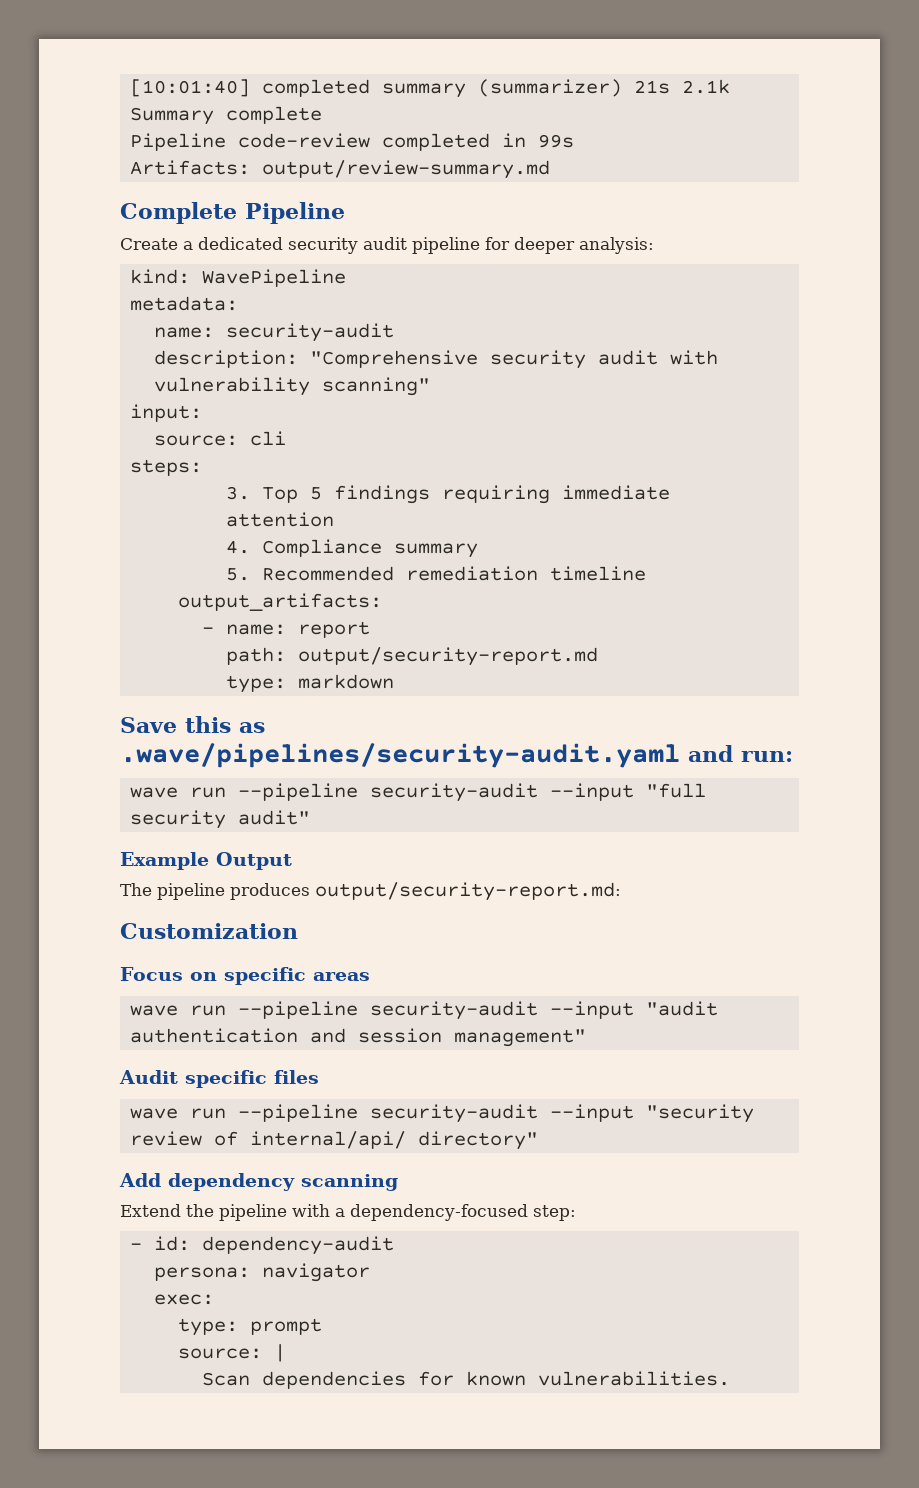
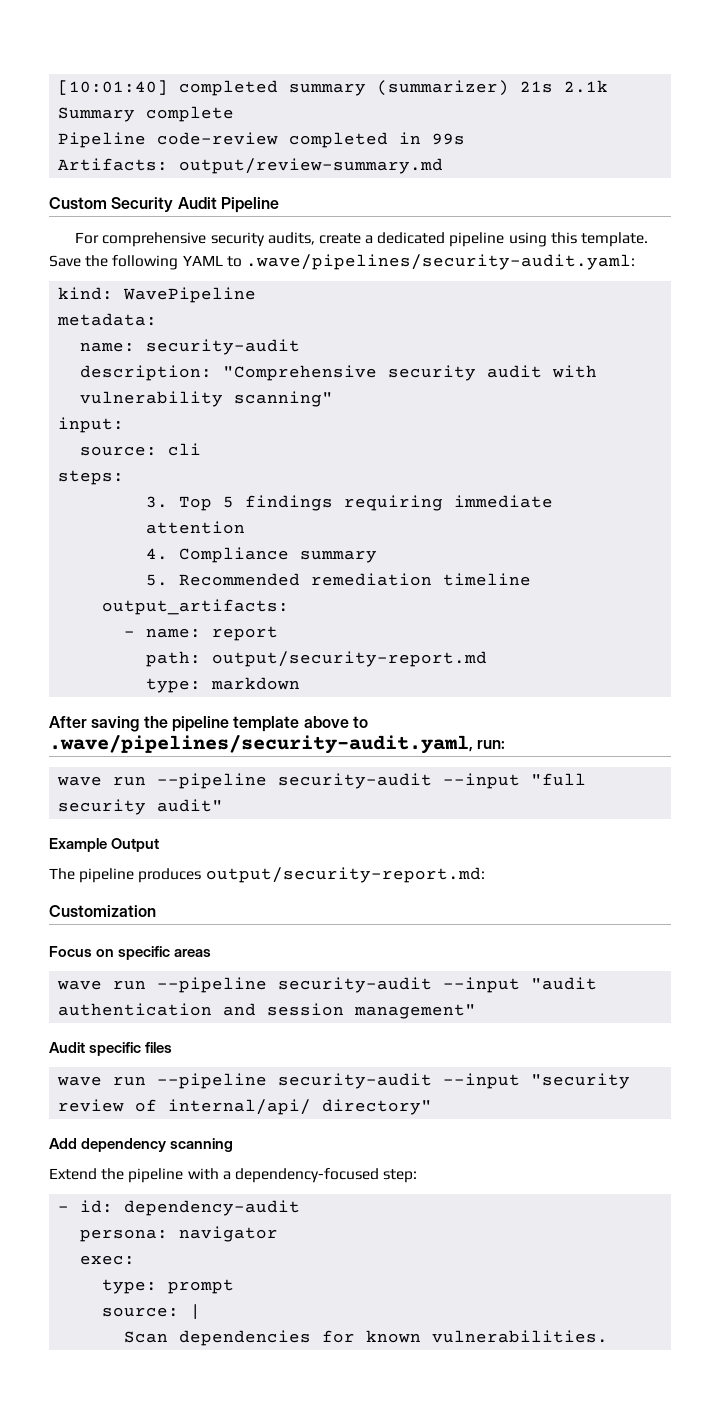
- Complete Pipeline
- Create a dedicated security audit pipeline for deeper analysis:
+ Custom Security Audit Pipeline
+ For comprehensive security audits, create a dedicated pipeline using this template. Save the following YAML to .wave/pipelines/security-audit.yaml:
- Save this as .wave/pipelines/security-audit.yaml and run:
+ After saving the pipeline template above to .wave/pipelines/security-audit.yaml, run:

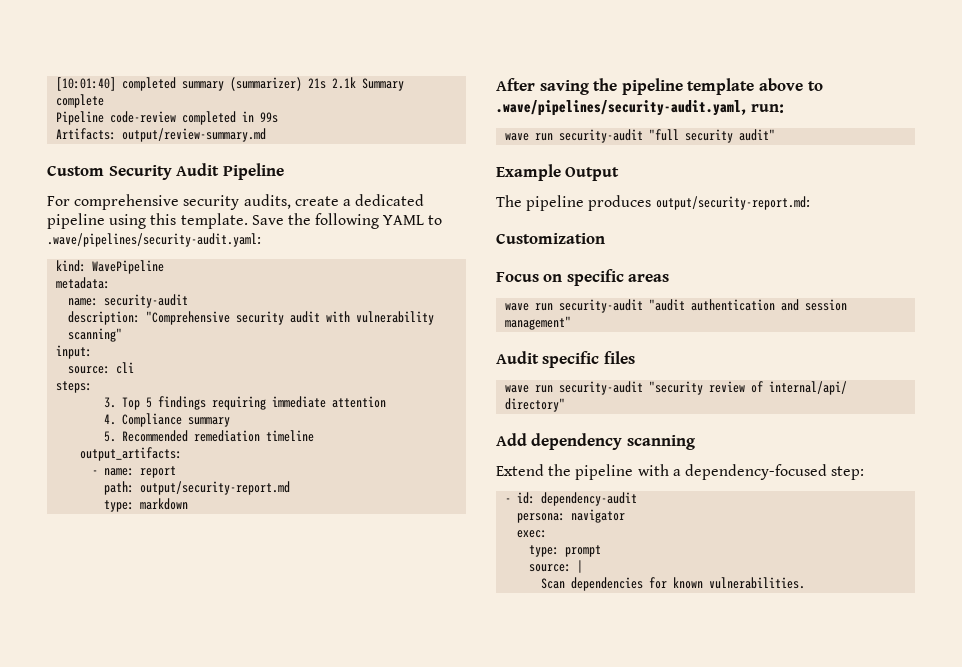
- wave run --pipeline security-audit --input "full security audit"
+ wave run security-audit "full security audit"
- wave run --pipeline security-audit --input "audit authentication and session management"
+ wave run security-audit "audit authentication and session management"
- wave run --pipeline security-audit --input "security review of internal/api/ directory"
+ wave run security-audit "security review of internal/api/ directory"

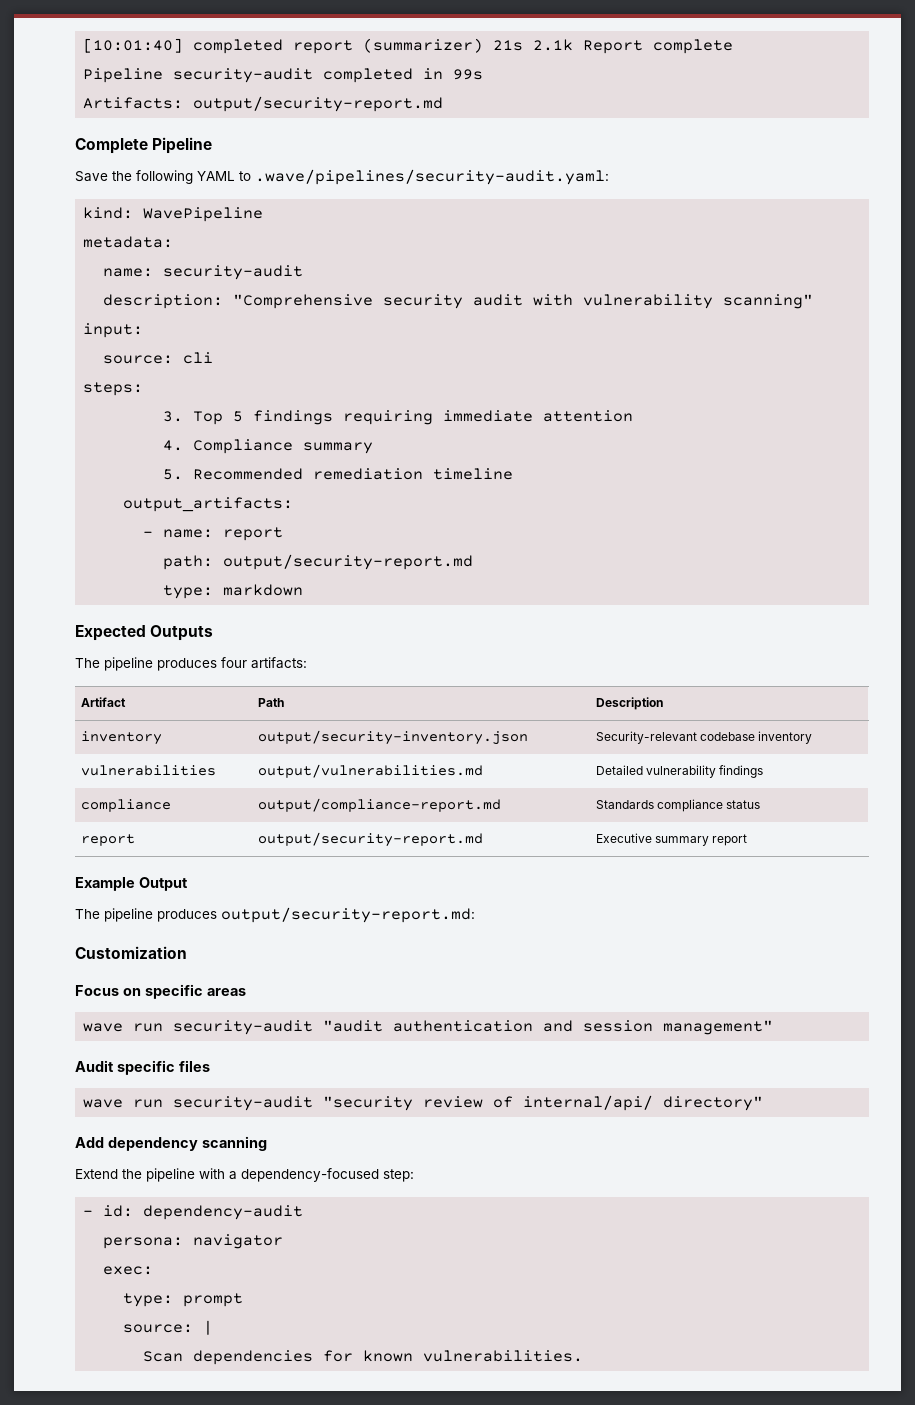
- [10:01:40] completed summary (summarizer) 21s 2.1k Summary complete
+ [10:01:40] completed report (summarizer) 21s 2.1k Report complete
- Pipeline code-review completed in 99s
+ Pipeline security-audit completed in 99s
- Artifacts: output/review-summary.md
- Custom Security Audit Pipeline
- For comprehensive security audits, create a dedicated pipeline using this template. Save the following YAML to .wave/pipelines/security-audit.yaml:
+ Artifacts: output/security-report.md
+ Complete Pipeline
+ Save the following YAML to .wave/pipelines/security-audit.yaml:
- After saving the pipeline template above to .wave/pipelines/security-audit.yaml, run:
- wave run security-audit "full security audit"
+ Expected Outputs
+ The pipeline produces four artifacts:
+ Artifact | Path | Description
+ inventory | output/security-inventory.json | Security-relevant codebase inventory
+ vulnerabilities | output/vulnerabilities.md | Detailed vulnerability findings
+ compliance | output/compliance-report.md | Standards compliance status
+ report | output/security-report.md | Executive summary report

